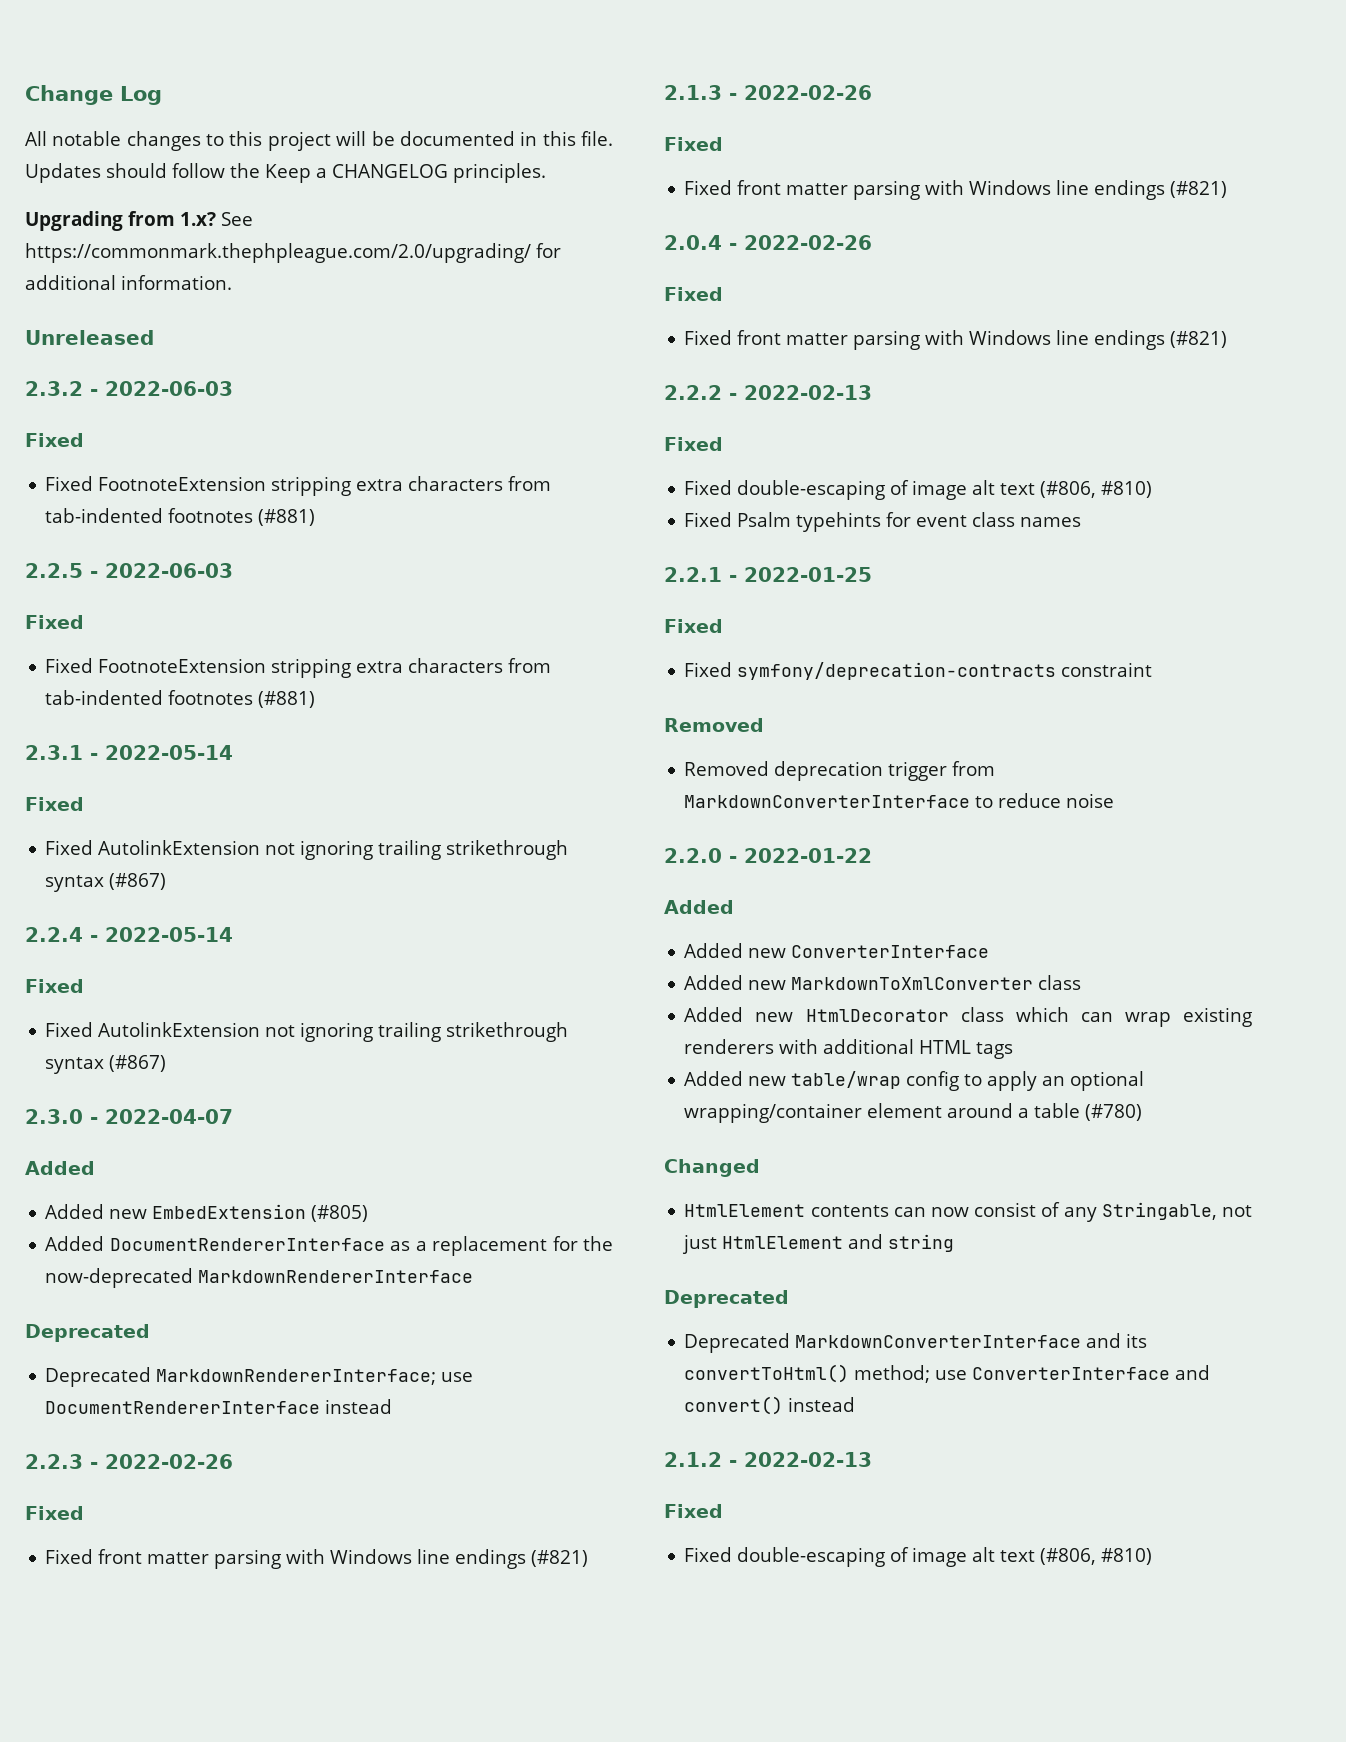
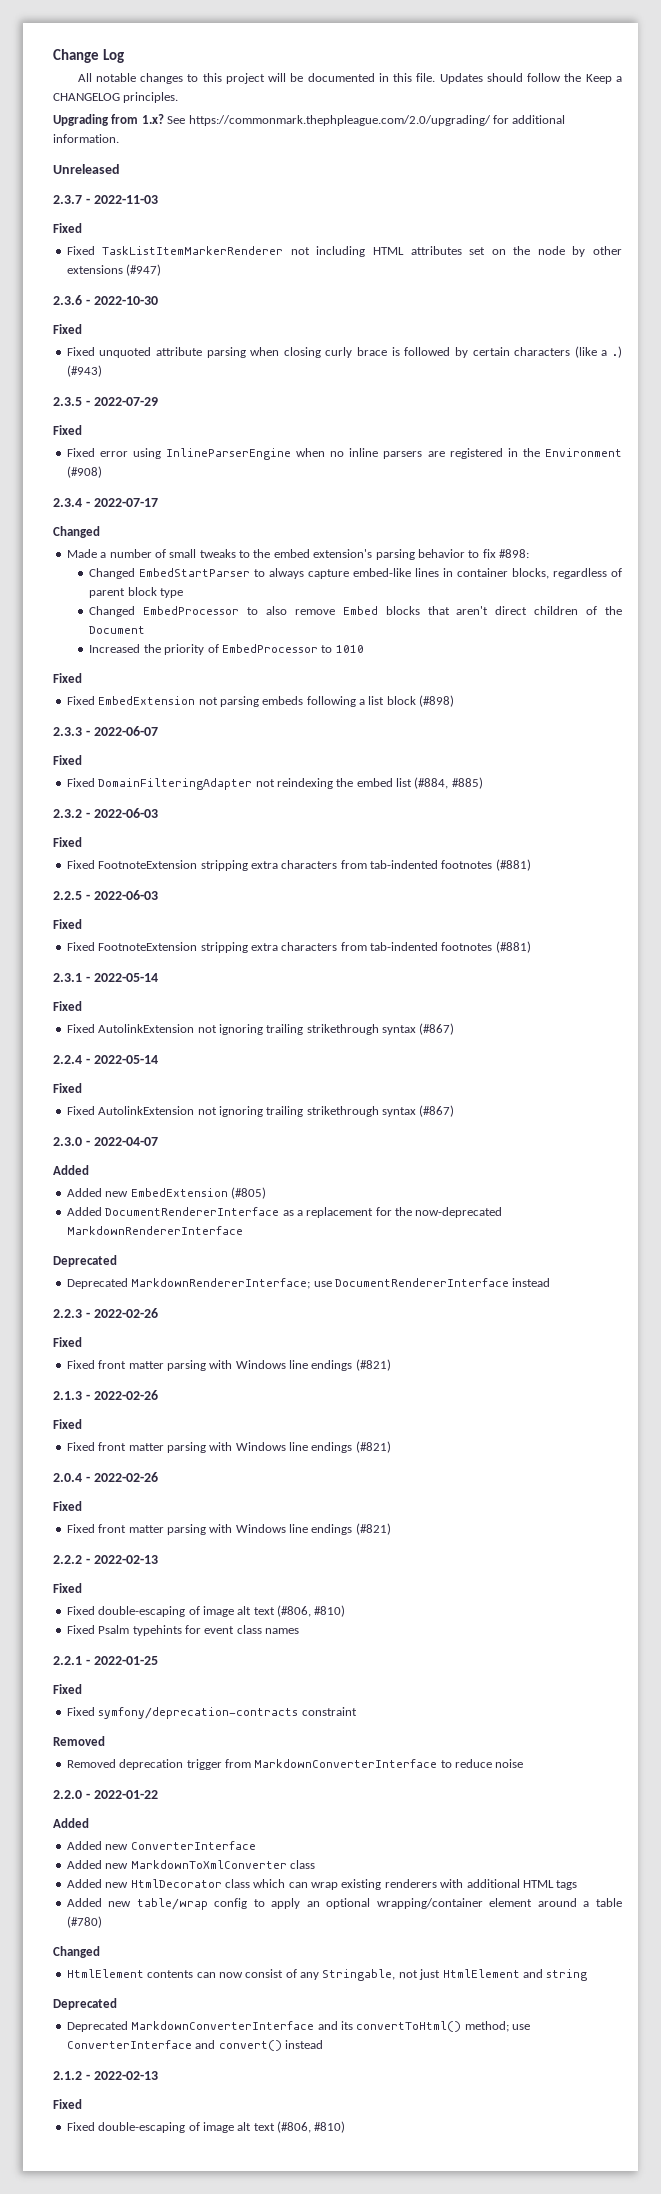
+ 2.3.7 - 2022-11-03
+ Fixed
+ Fixed TaskListItemMarkerRenderer not including HTML attributes set on the node by other extensions (#947)
+ 2.3.6 - 2022-10-30
+ Fixed
+ Fixed unquoted attribute parsing when closing curly brace is followed by certain characters (like a .) (#943)
+ 2.3.5 - 2022-07-29
+ Fixed
+ Fixed error using InlineParserEngine when no inline parsers are registered in the Environment (#908)
+ 2.3.4 - 2022-07-17
+ Changed
+ Made a number of small tweaks to the embed extension's parsing behavior to fix #898:
+ Changed EmbedStartParser to always capture embed-like lines in container blocks, regardless of parent block type
+ Changed EmbedProcessor to also remove Embed blocks that aren't direct children of the Document
+ Increased the priority of EmbedProcessor to 1010
+ Fixed
+ Fixed EmbedExtension not parsing embeds following a list block (#898)
+ 2.3.3 - 2022-06-07
+ Fixed
+ Fixed DomainFilteringAdapter not reindexing the embed list (#884, #885)

